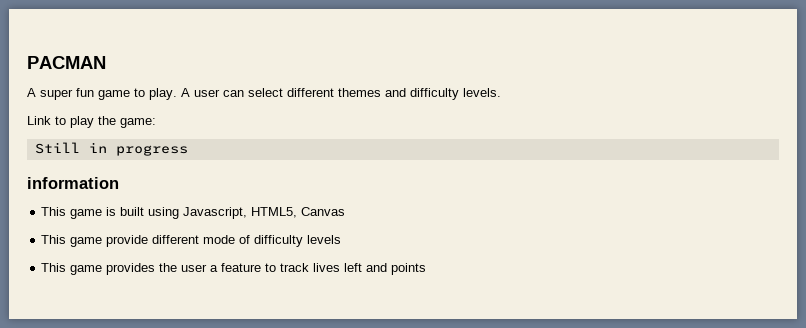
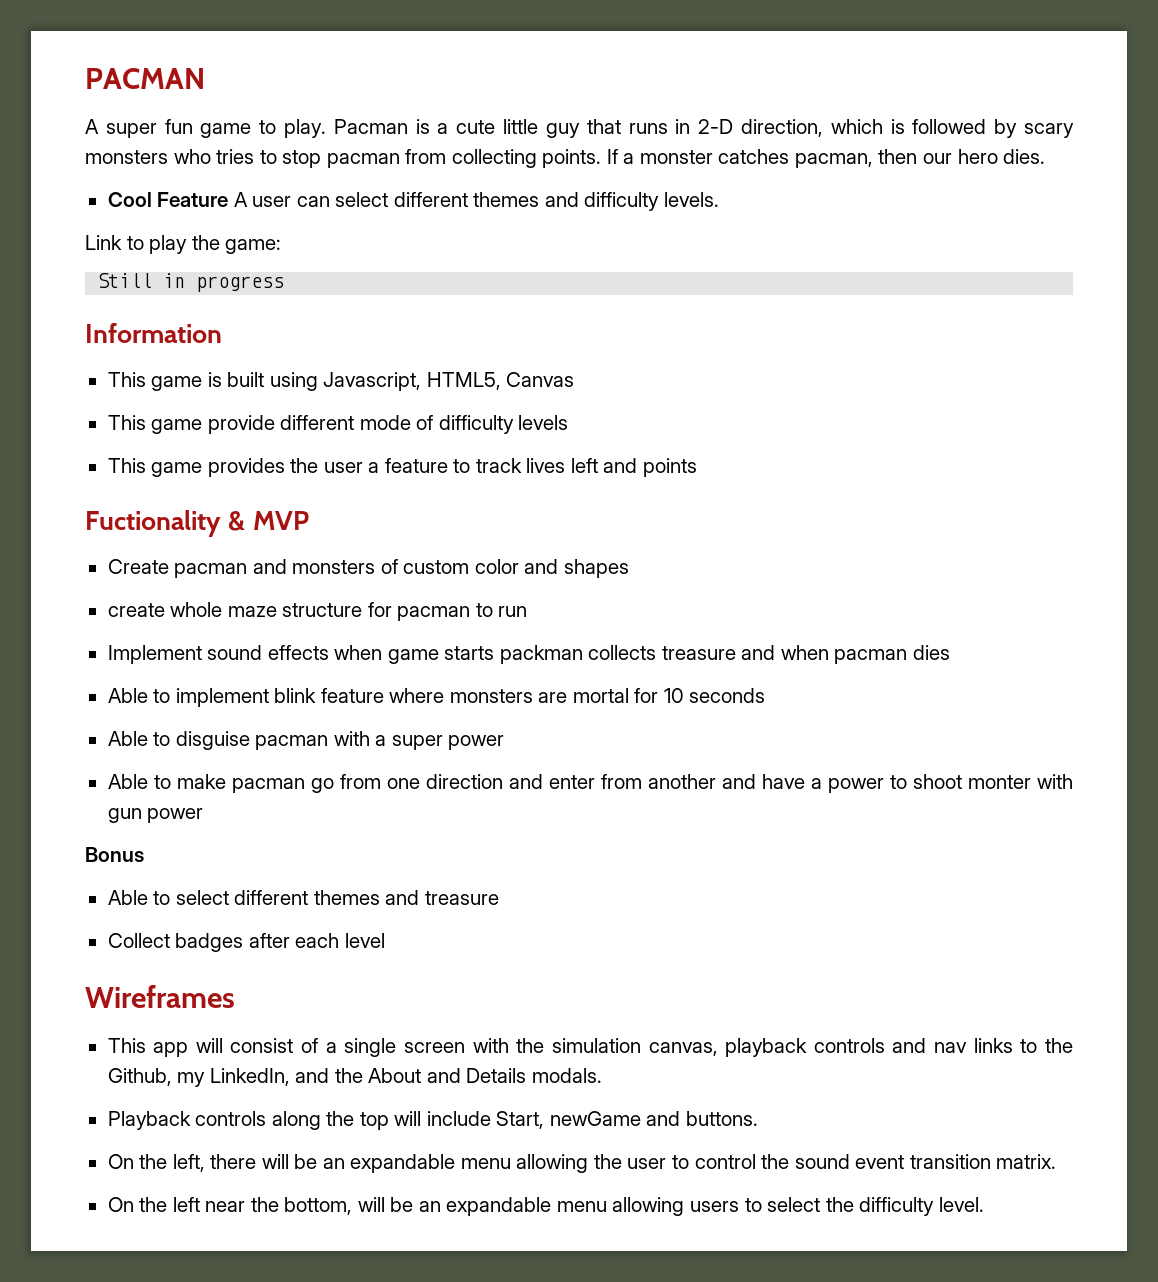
- A user can select different themes and difficulty levels.
+ Pacman is a cute little guy that runs in 2-D direction, which is followed by scary monsters who tries to stop pacman from collecting points. If a monster catches pacman, then our hero dies.
+ Cool Feature A user can select different themes and difficulty levels.
- information
+ Information
+ Fuctionality & MVP
+ Create pacman and monsters of custom color and shapes
+ create whole maze structure for pacman to run
+ Implement sound effects when game starts packman collects treasure and when pacman dies
+ Able to implement blink feature where monsters are mortal for 10 seconds
+ Able to disguise pacman with a super power
+ Able to make pacman go from one direction and enter from another and have a power to shoot monter with gun power
+ Bonus
+ Able to select different themes and treasure
+ Collect badges after each level
+ Wireframes
+ This app will consist of a single screen with the simulation canvas, playback controls and nav links to the Github, my LinkedIn, and the About and Details modals.
+ Playback controls along the top will include Start, newGame and buttons.
+ On the left, there will be an expandable menu allowing the user to control the sound event transition matrix.
+ On the left near the bottom, will be an expandable menu allowing users to select the difficulty level.

